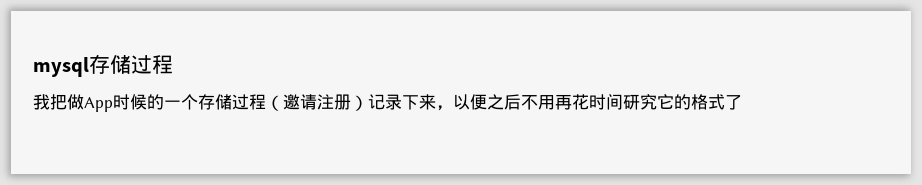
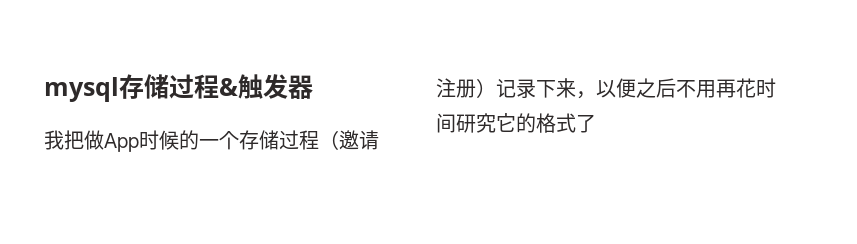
- mysql存储过程
+ mysql存储过程&触发器

